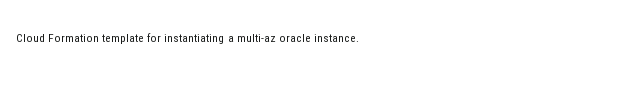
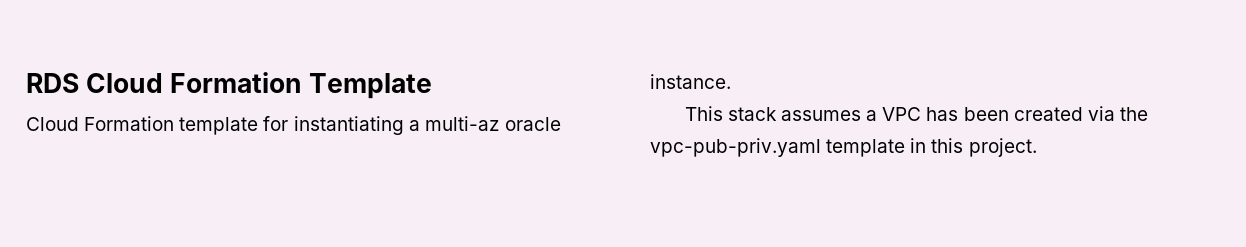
+ RDS Cloud Formation Template
+ This stack assumes a VPC has been created via the vpc-pub-priv.yaml template in this project.

